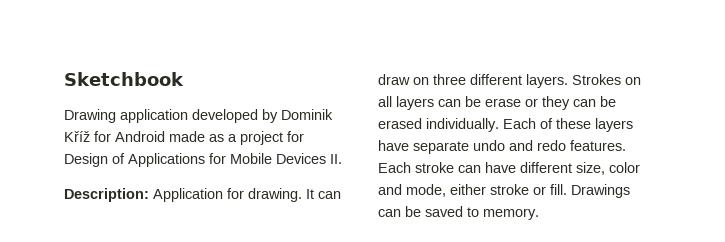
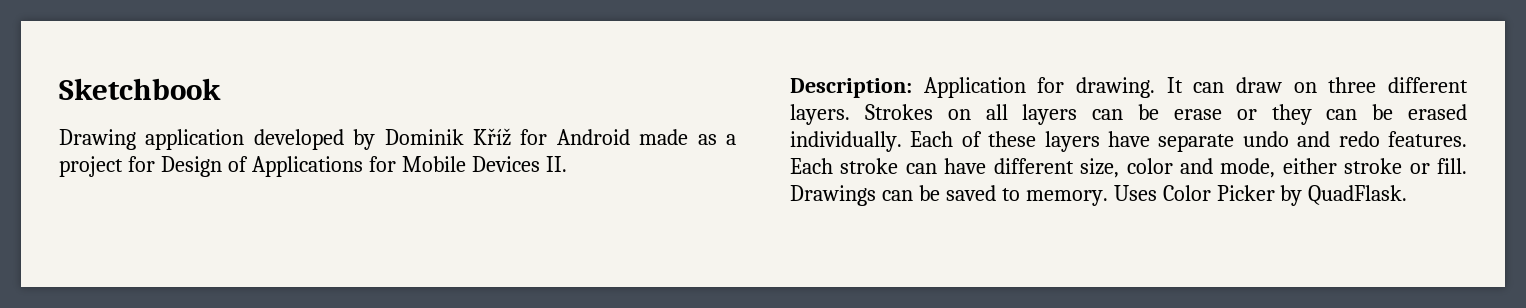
+ Uses Color Picker by QuadFlask.

